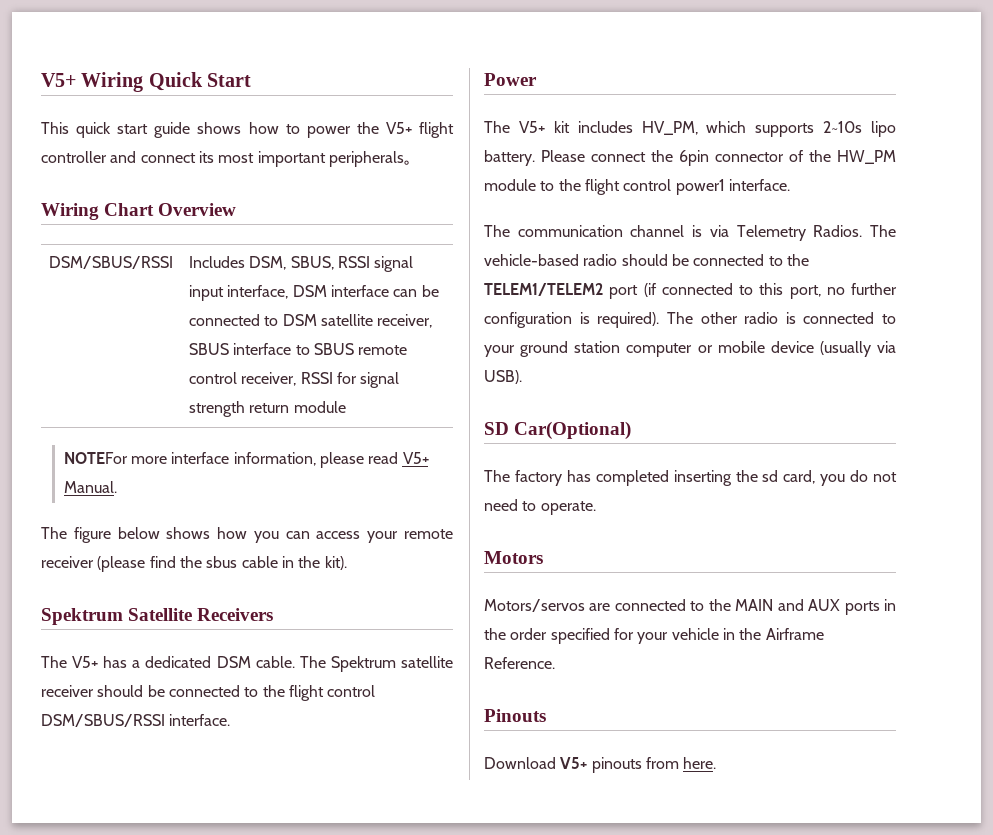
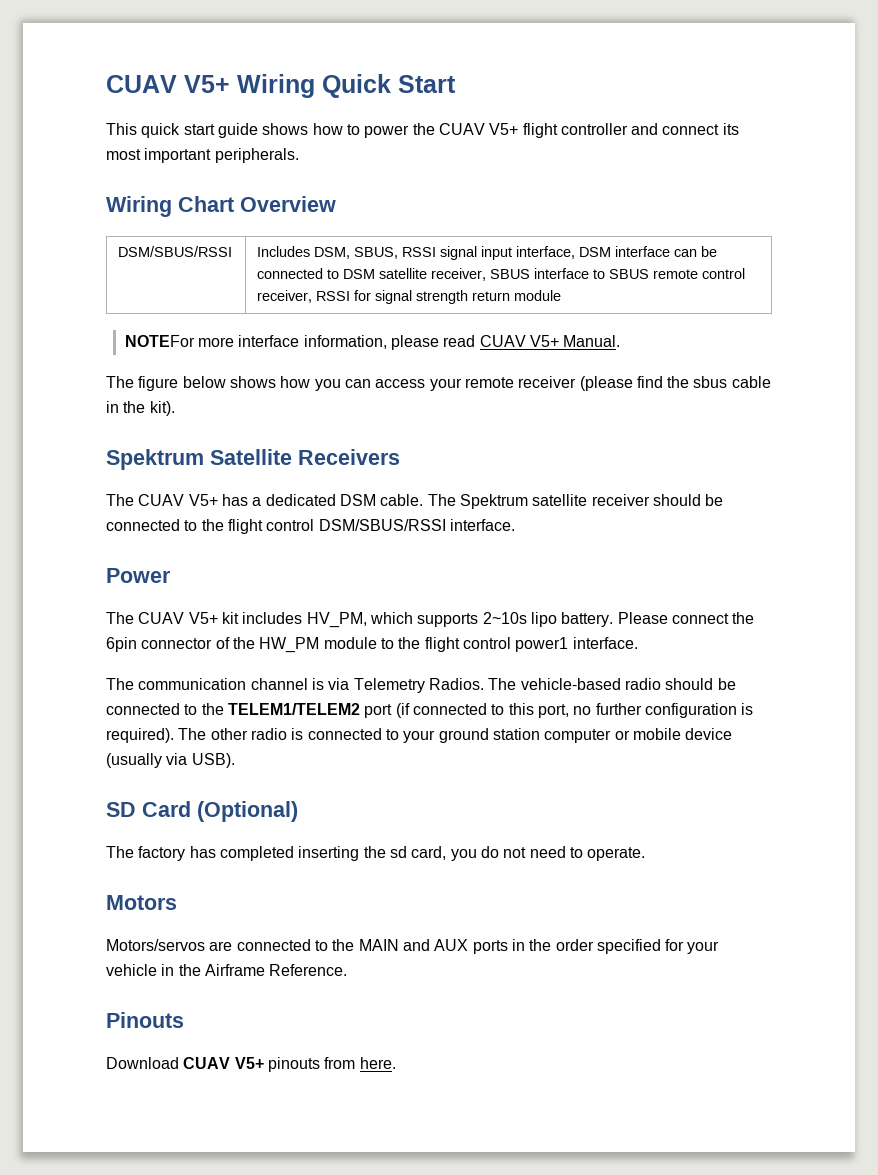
- V5+ Wiring Quick Start
+ CUAV V5+ Wiring Quick Start
- This quick start guide shows how to power the V5+ flight controller and connect its most important peripherals。
+ This quick start guide shows how to power the CUAV V5+ flight controller and connect its most important peripherals.
- NOTEFor more interface information, please read V5+ Manual.
+ NOTEFor more interface information, please read CUAV V5+ Manual.
- The V5+ has a dedicated DSM cable.
+ The CUAV V5+ has a dedicated DSM cable.
- The V5+ kit includes HV_PM, which supports 2~10s lipo battery.
+ The CUAV V5+ kit includes HV_PM, which supports 2~10s lipo battery.
- SD Car(Optional)
+ SD Card (Optional)
- Download V5+ pinouts from here.
+ Download CUAV V5+ pinouts from here.

